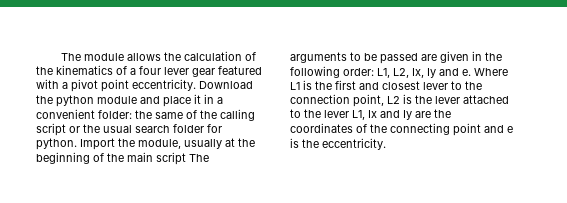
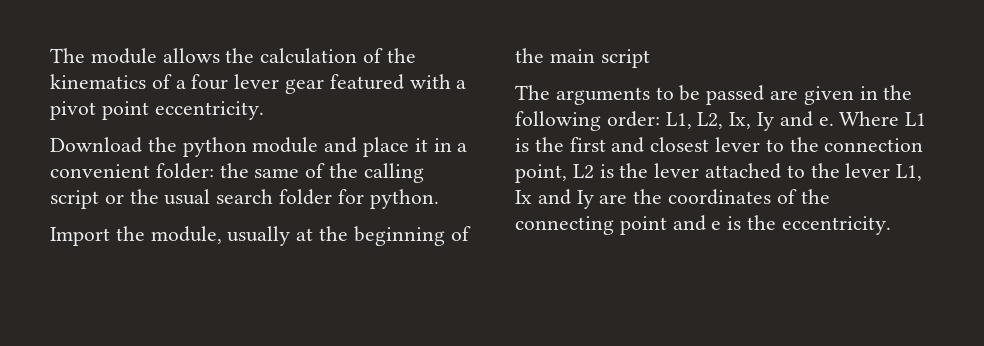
- The module allows the calculation of the kinematics of a four lever gear featured with a pivot point eccentricity. Download the python module and place it in a convenient folder:
+ The module allows the calculation of the kinematics of a four lever gear featured with a pivot point eccentricity.
+ Download the python module and place it in a convenient folder:
- the same of the calling script or the usual search folder for python. Import the module, usually at the beginning of the main script The arguments to be passed are given in the following order:
+ the same of the calling script or the usual search folder for python.
+ Import the module, usually at the beginning of the main script
+ The arguments to be passed are given in the following order:

